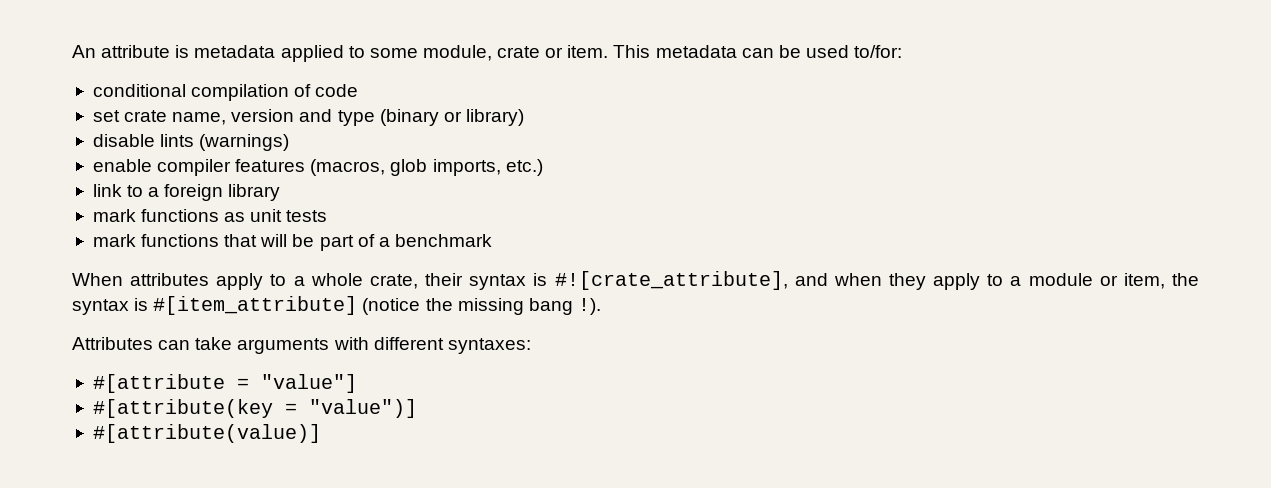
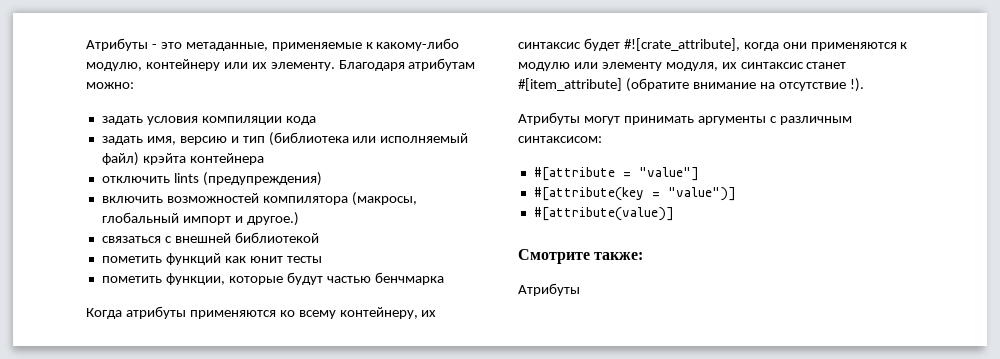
- An attribute is metadata applied to some module, crate or item. This metadata can be used to/for:
- conditional compilation of code
- set crate name, version and type (binary or library)
- disable lints (warnings)
- enable compiler features (macros, glob imports, etc.)
- link to a foreign library
- mark functions as unit tests
- mark functions that will be part of a benchmark
- When attributes apply to a whole crate, their syntax is #![crate_attribute], and when they apply to a module or item, the syntax is #[item_attribute] (notice the missing bang !).
- Attributes can take arguments with different syntaxes:
+ Атрибуты - это метаданные, применяемые к какому-либо модулю, контейнеру или их элементу. Благодаря атрибутам можно:
+ задать условия компиляции кода
+ задать имя, версию и тип (библиотека или исполняемый файл) крэйта контейнера
+ отключить lints (предупреждения)
+ включить возможностей компилятора (макросы, глобальный импорт и другое.)
+ связаться с внешней библиотекой
+ пометить функций как юнит тесты
+ пометить функции, которые будут частью бенчмарка
+ Когда атрибуты применяются ко всему контейнеру, их синтаксис будет #![crate_attribute], когда они применяются к модулю или элементу модуля, их синтаксис станет #[item_attribute] (обратите внимание на отсутствие !).
+ Атрибуты могут принимать аргументы с различным синтаксисом:
+ Смотрите также:
+ Атрибуты

